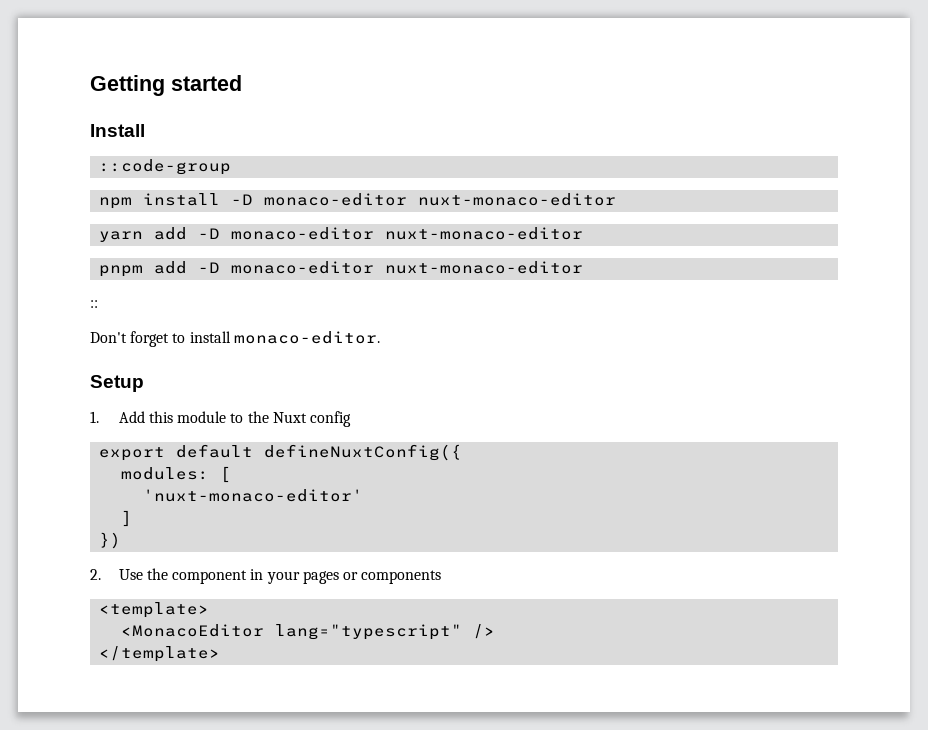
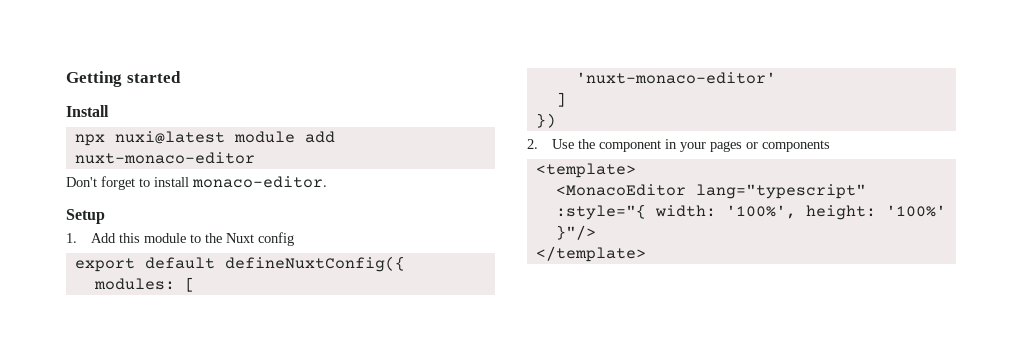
- ::code-group
- npm install -D monaco-editor nuxt-monaco-editor
- yarn add -D monaco-editor nuxt-monaco-editor
- pnpm add -D monaco-editor nuxt-monaco-editor
- ::
+ npx nuxi@latest module add nuxt-monaco-editor
- <MonacoEditor lang="typescript" />
+ <MonacoEditor lang="typescript" :style="{ width: '100%', height: '100%' }"/>

